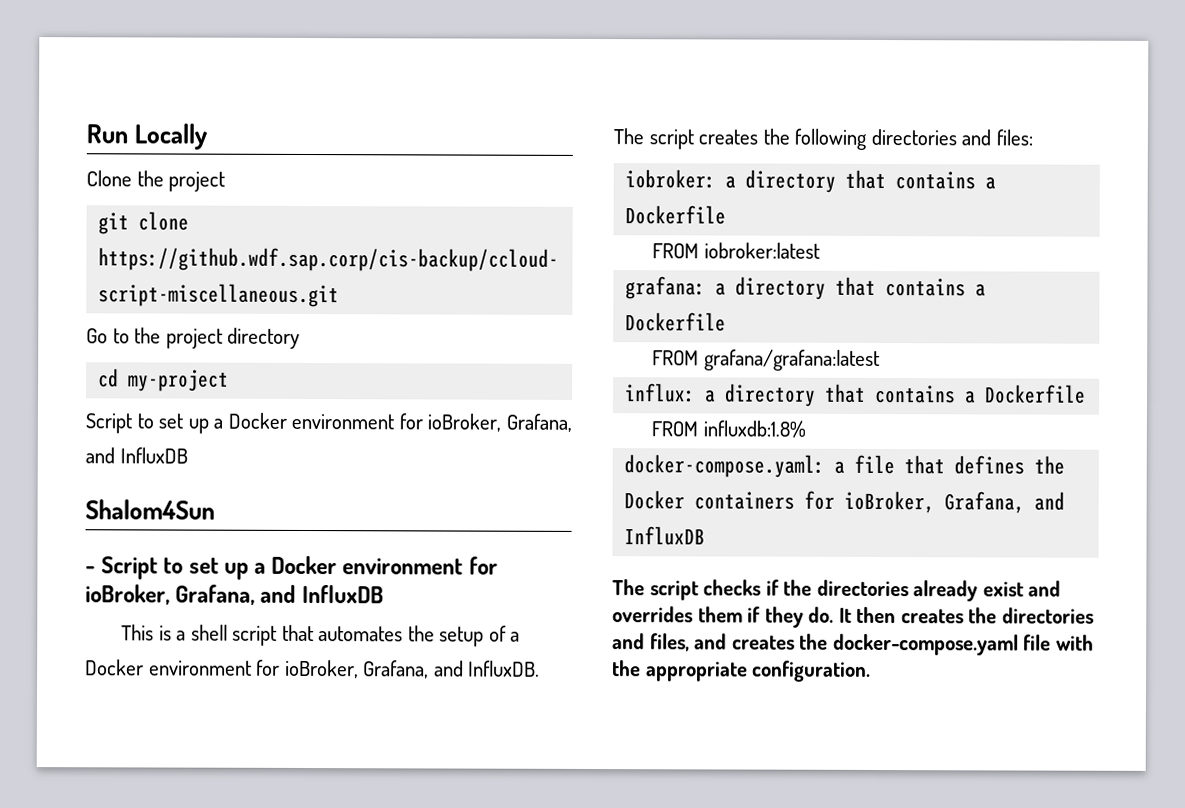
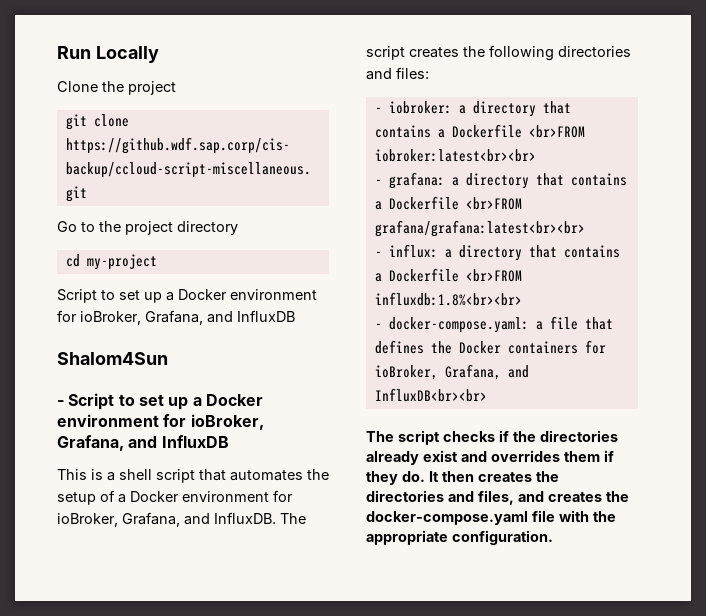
- iobroker: a directory that contains a Dockerfile
- FROM iobroker:latest
- grafana: a directory that contains a Dockerfile
- FROM grafana/grafana:latest
- influx: a directory that contains a Dockerfile
- FROM influxdb:1.8%
- docker-compose.yaml: a file that defines the Docker containers for ioBroker, Grafana, and InfluxDB
+ - iobroker: a directory that contains a Dockerfile <br>FROM iobroker:latest<br><br>
+ - grafana: a directory that contains a Dockerfile <br>FROM grafana/grafana:latest<br><br>
+ - influx: a directory that contains a Dockerfile <br>FROM influxdb:1.8%<br><br>
+ - docker-compose.yaml: a file that defines the Docker containers for ioBroker, Grafana, and InfluxDB<br><br>

